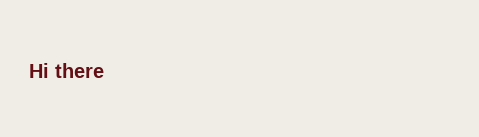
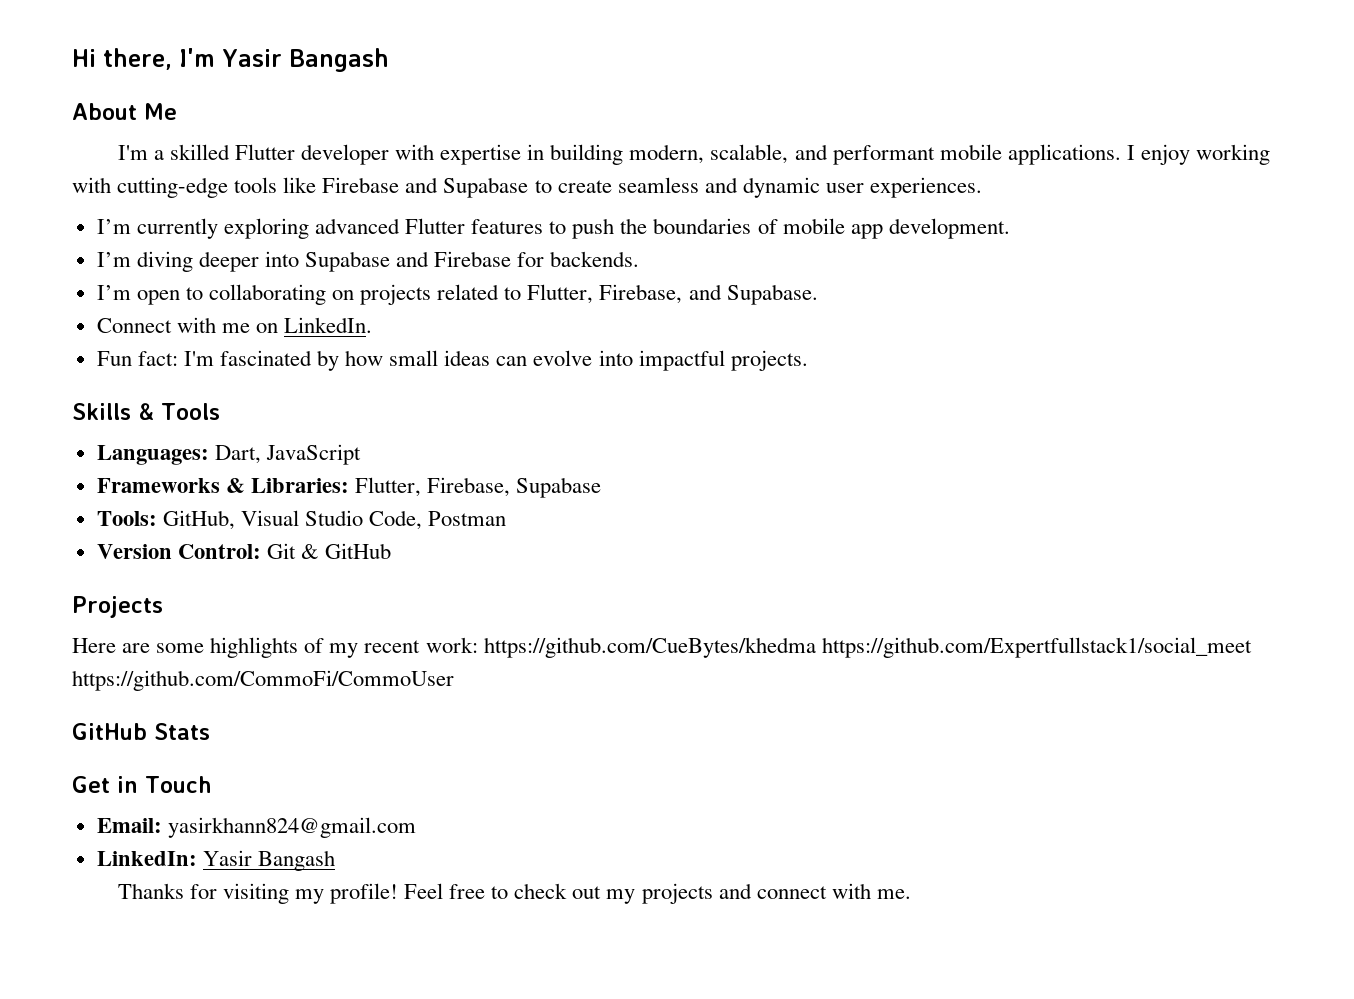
- Hi there
+ Hi there, I'm Yasir Bangash
+ About Me
+ I'm a skilled Flutter developer with expertise in building modern, scalable, and performant mobile applications. I enjoy working with cutting-edge tools like Firebase and Supabase to create seamless and dynamic user experiences.
+ I’m currently exploring advanced Flutter features to push the boundaries of mobile app development.
+ I’m diving deeper into Supabase and Firebase for backends.
+ I’m open to collaborating on projects related to Flutter, Firebase, and Supabase.
+ Connect with me on LinkedIn.
+ Fun fact: I'm fascinated by how small ideas can evolve into impactful projects.
+ Skills & Tools
+ Languages: Dart, JavaScript
+ Frameworks & Libraries: Flutter, Firebase, Supabase
+ Tools: GitHub, Visual Studio Code, Postman
+ Version Control: Git & GitHub
+ Projects
+ Here are some highlights of my recent work: https://github.com/CueBytes/khedma https://github.com/Expertfullstack1/social_meet https://github.com/CommoFi/CommoUser
+ GitHub Stats
+ Get in Touch
+ Email: yasirkhann824@gmail.com
+ LinkedIn: Yasir Bangash
+ Thanks for visiting my profile! Feel free to check out my projects and connect with me.

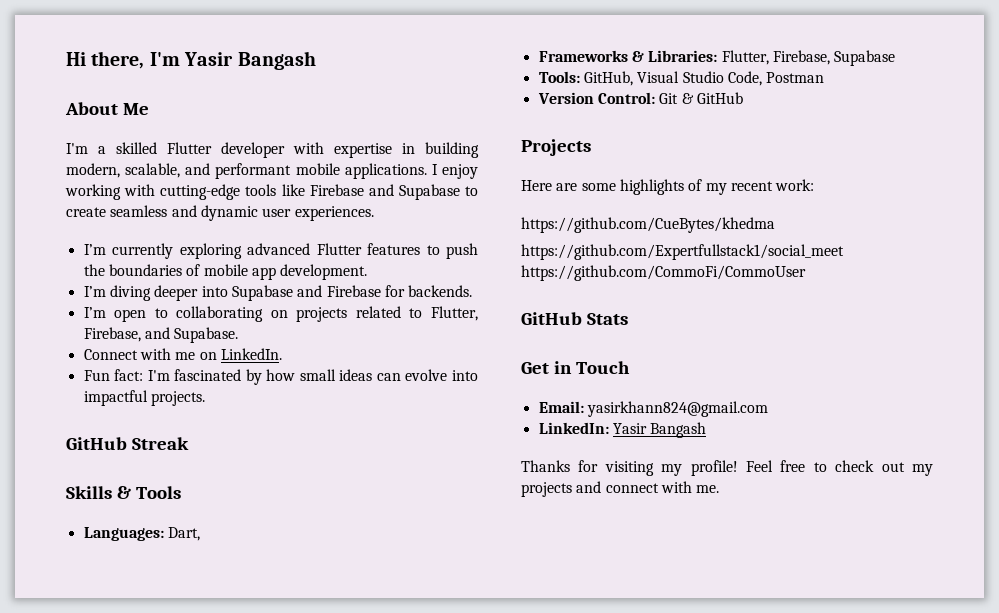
+ GitHub Streak
- Languages: Dart, JavaScript
+ Languages: Dart,
- Here are some highlights of my recent work: https://github.com/CueBytes/khedma https://github.com/Expertfullstack1/social_meet https://github.com/CommoFi/CommoUser
+ Here are some highlights of my recent work:
+ https://github.com/CueBytes/khedma
+ https://github.com/Expertfullstack1/social_meet https://github.com/CommoFi/CommoUser

